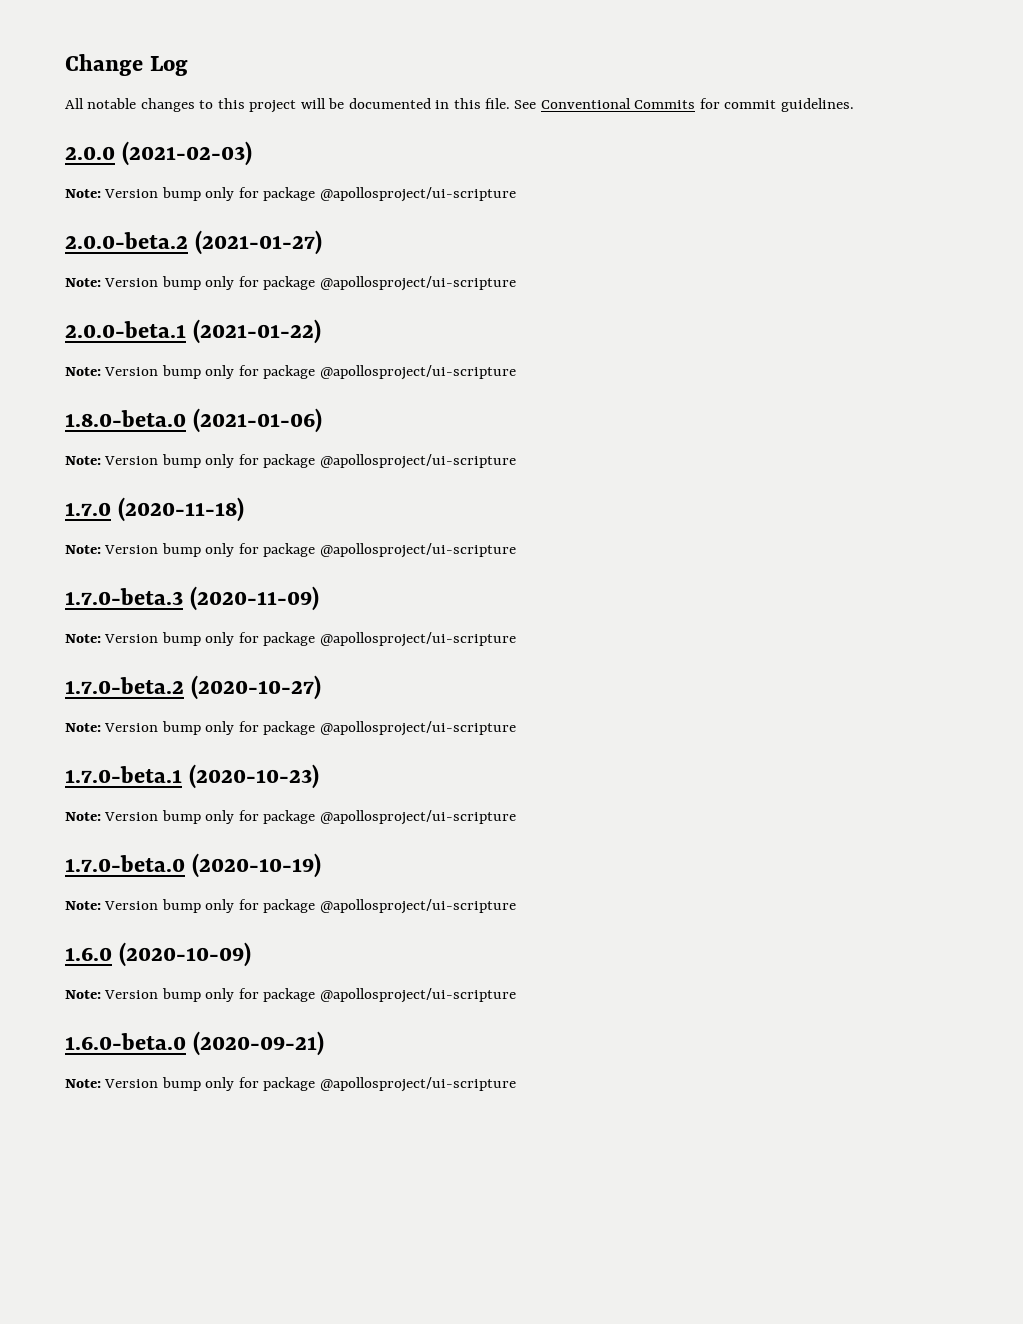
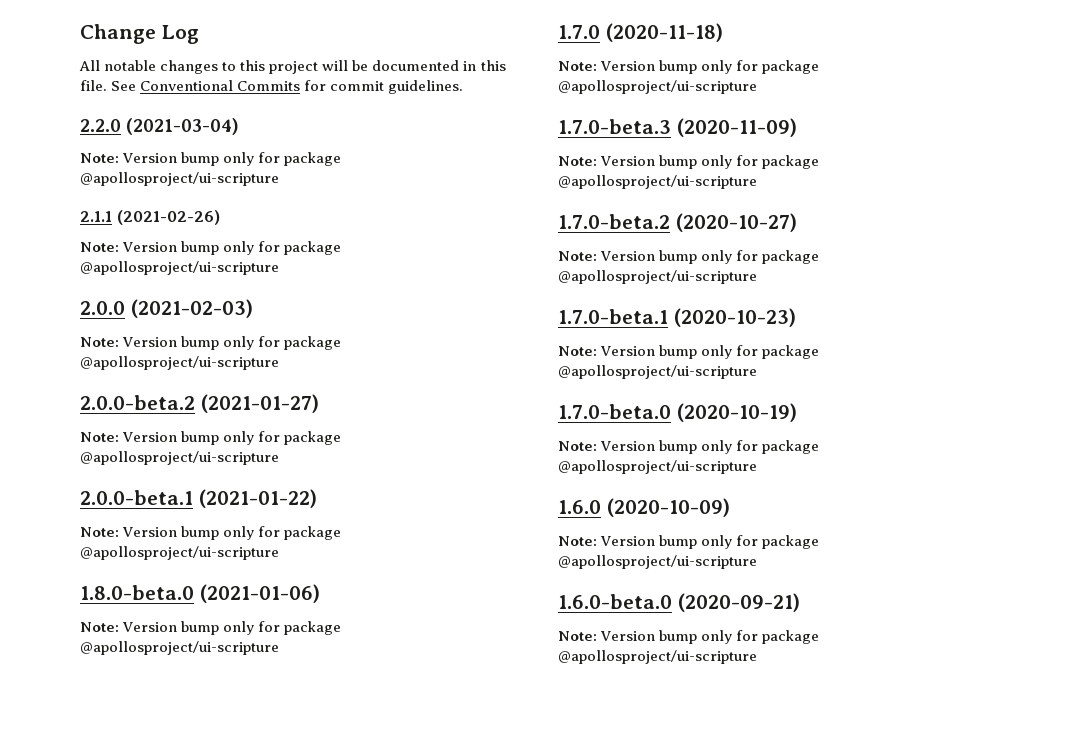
+ 2.2.0 (2021-03-04)
+ Note: Version bump only for package @apollosproject/ui-scripture
+ 2.1.1 (2021-02-26)
+ Note: Version bump only for package @apollosproject/ui-scripture

